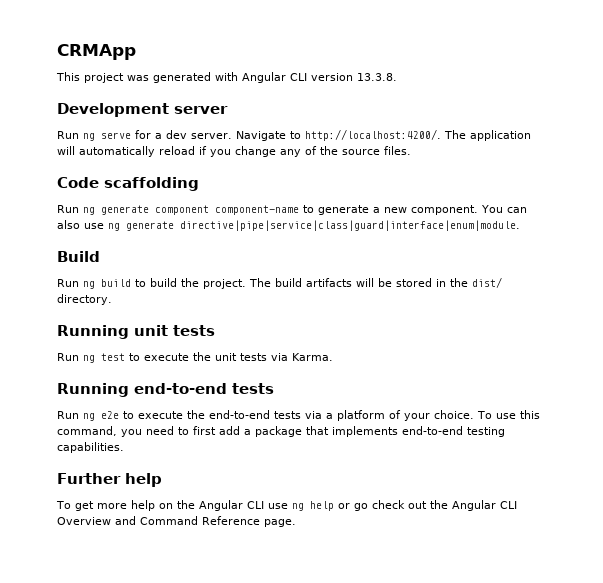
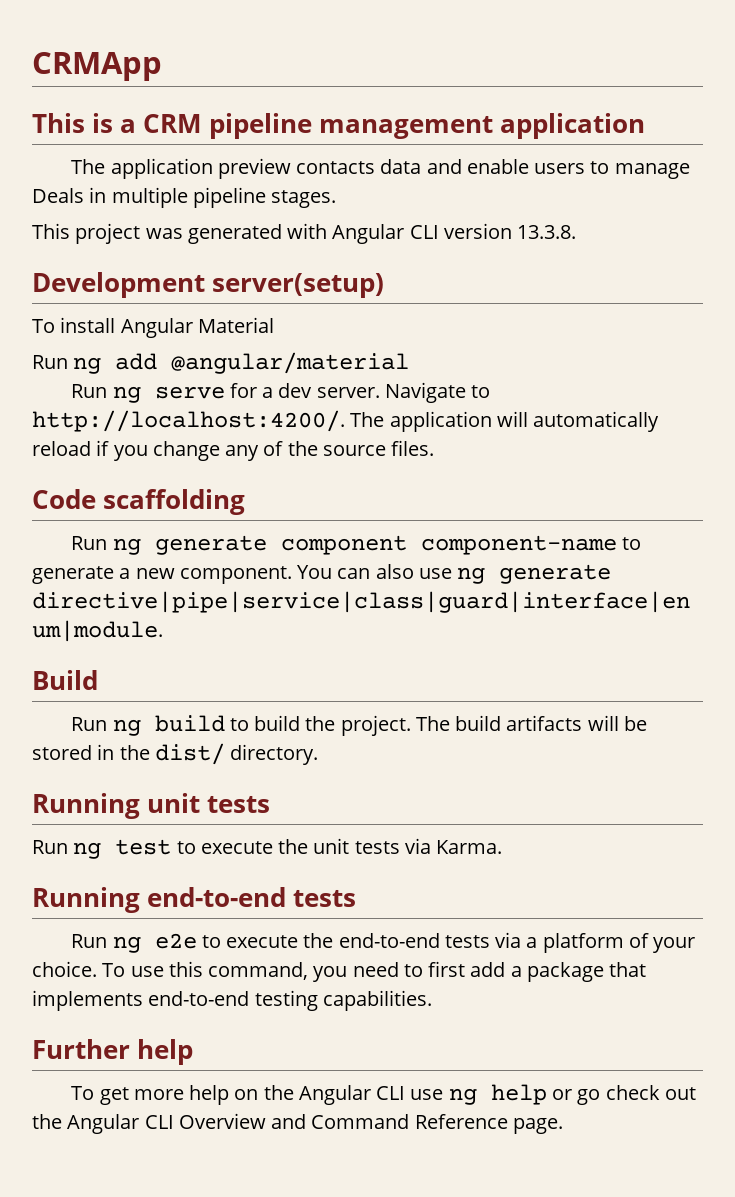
+ This is a CRM pipeline management application
+ The application preview contacts data and enable users to manage Deals in multiple pipeline stages.
- Development server
+ Development server(setup)
+ To install Angular Material
+ Run ng add @angular/material

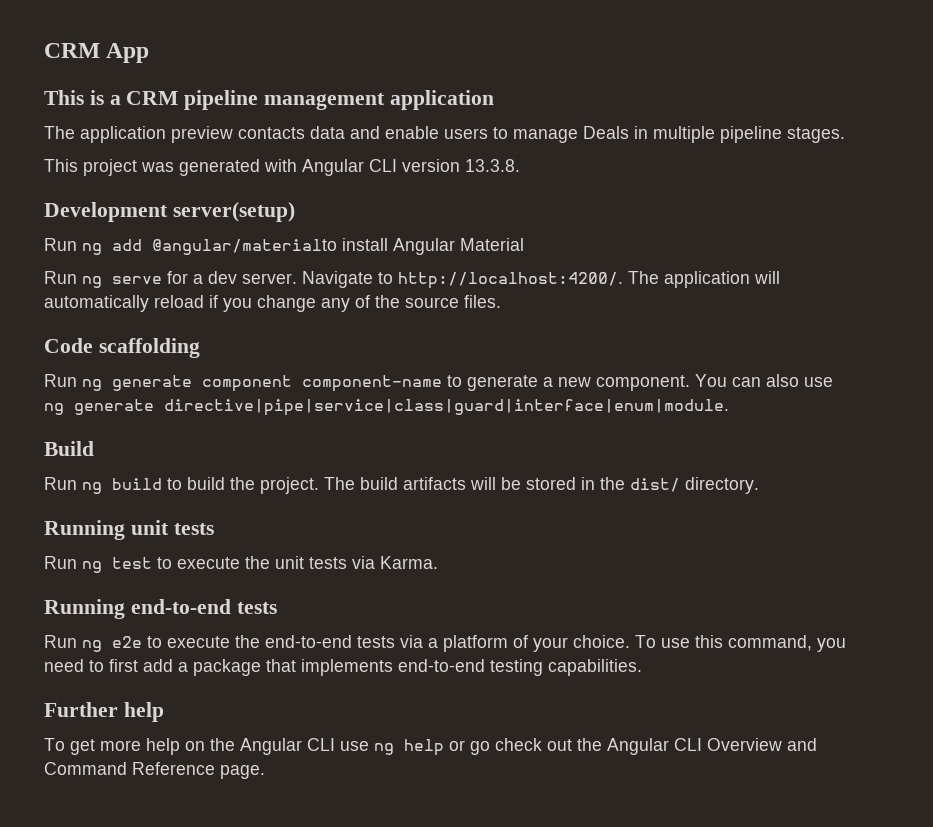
- CRMApp
+ CRM App
- To install Angular Material
+ Run ng add @angular/materialto install Angular Material
- Run ng add @angular/material

